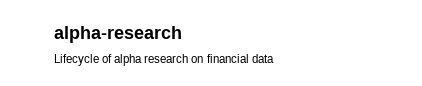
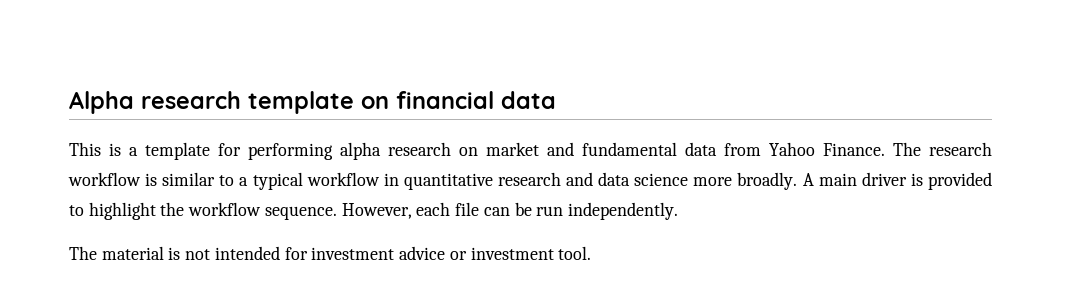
- alpha-research
- Lifecycle of alpha research on financial data
+ Alpha research template on financial data
+ This is a template for performing alpha research on market and fundamental data from Yahoo Finance. The research workflow is similar to a typical workflow in quantitative research and data science more broadly. A main driver is provided to highlight the workflow sequence. However, each file can be run independently.
+ The material is not intended for investment advice or investment tool.

